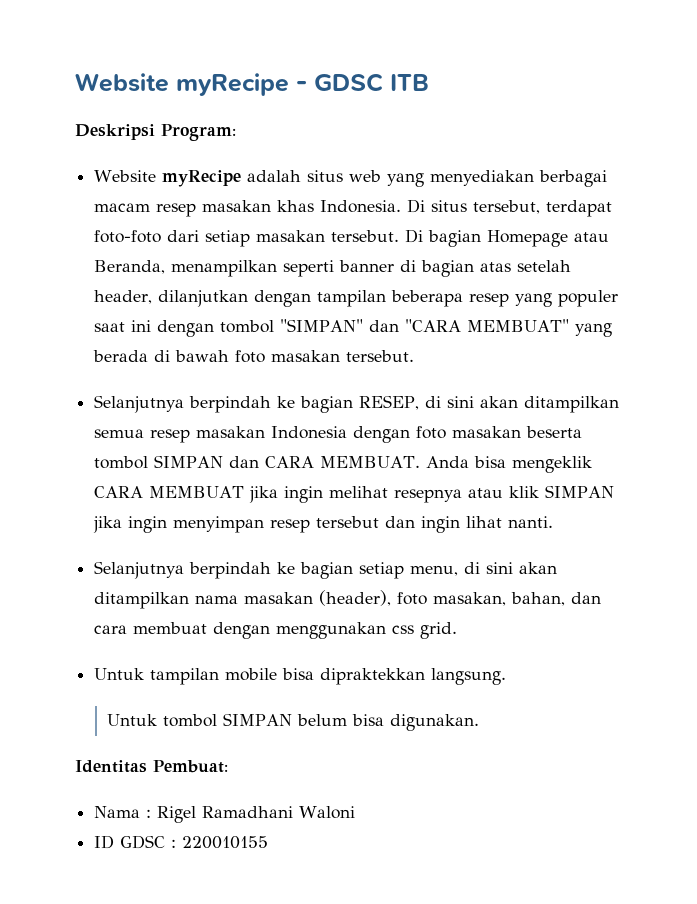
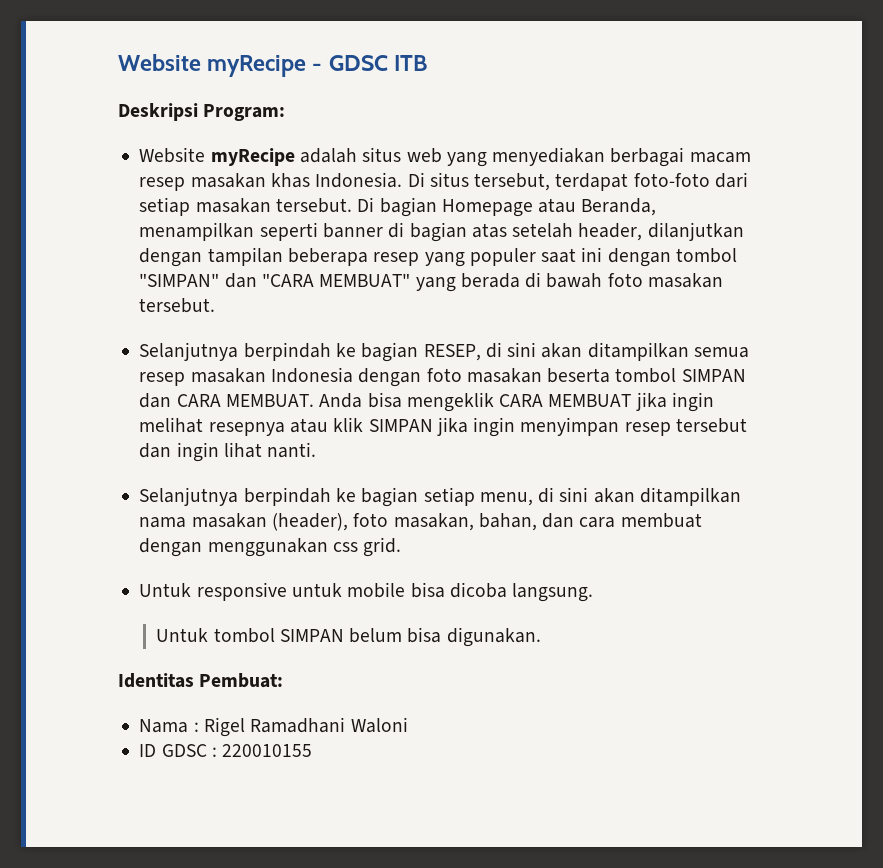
- Untuk tampilan mobile bisa dipraktekkan langsung.
+ Untuk responsive untuk mobile bisa dicoba langsung.

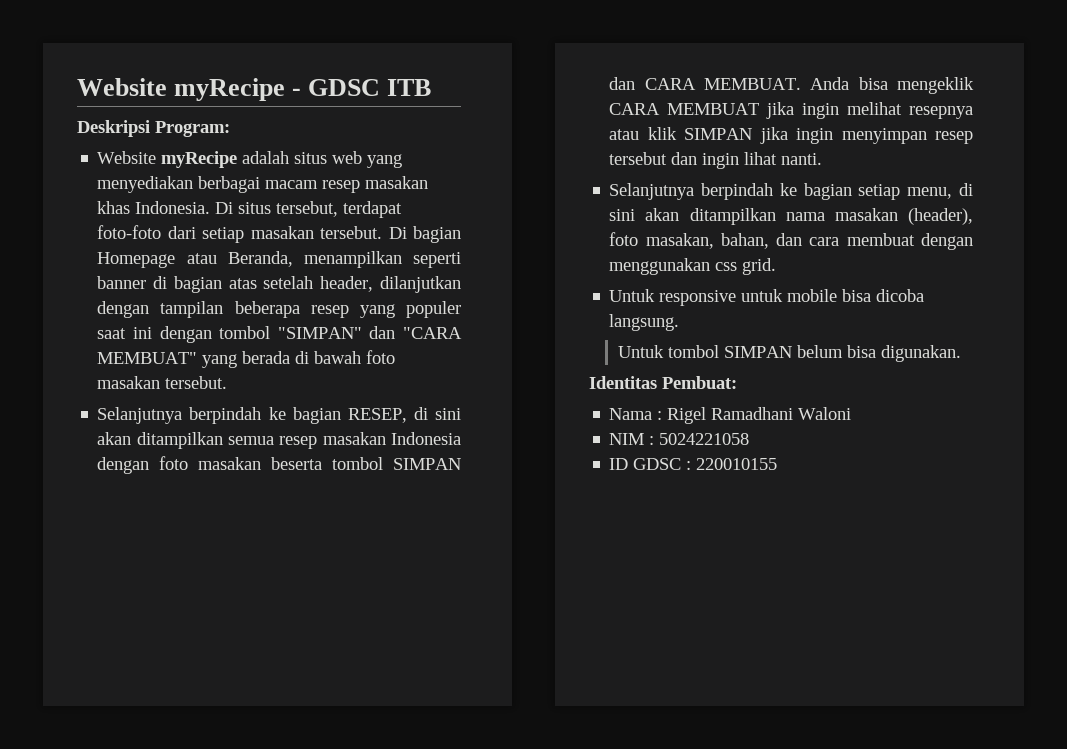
+ NIM : 5024221058

